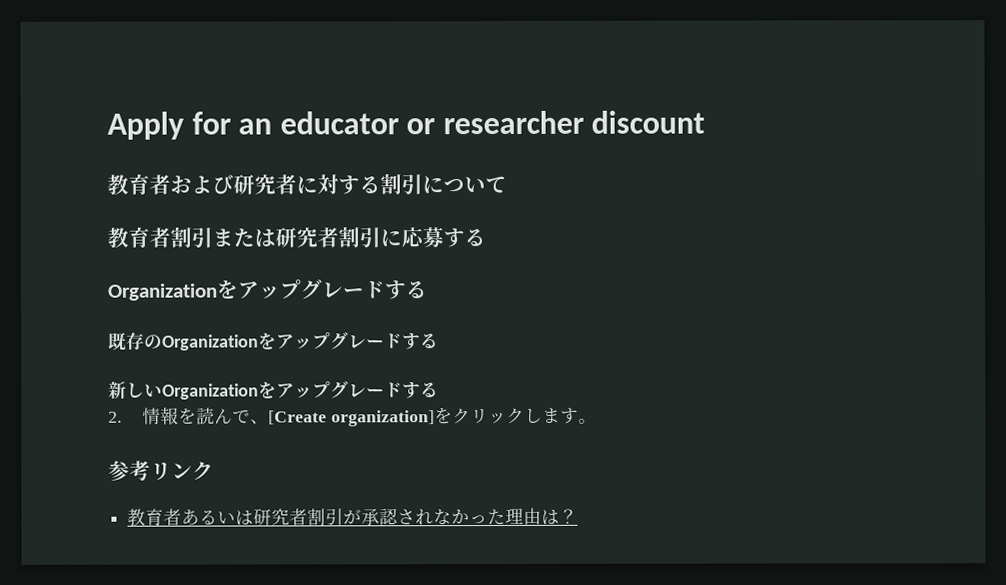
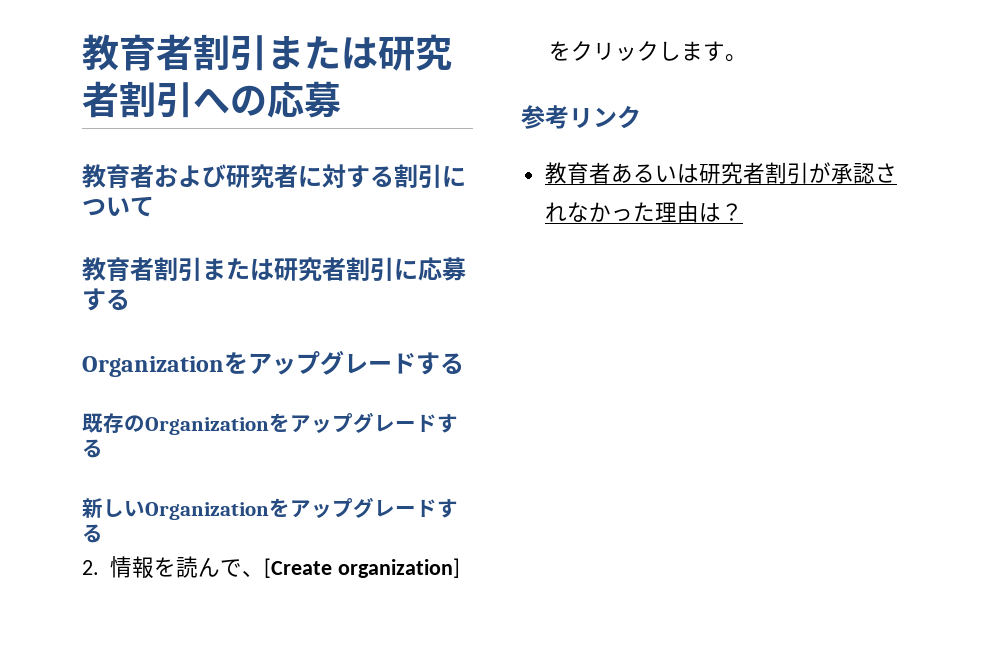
- Apply for an educator or researcher discount
+ 教育者割引または研究者割引への応募

